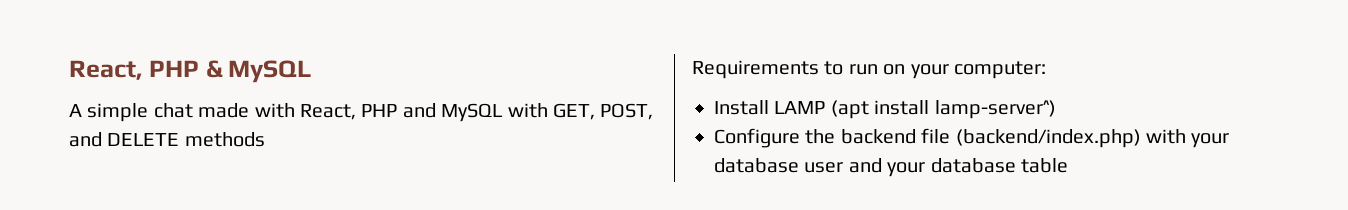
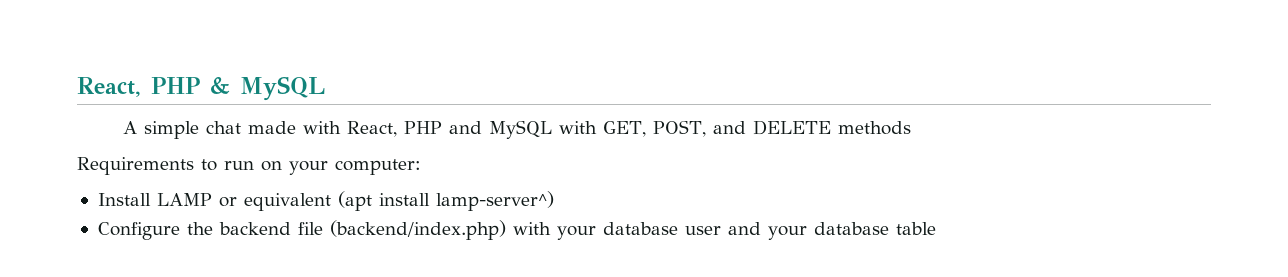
- Install LAMP (apt install lamp-server^)
+ Install LAMP or equivalent (apt install lamp-server^)

